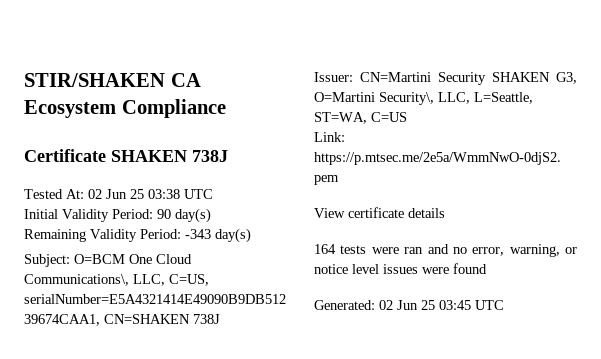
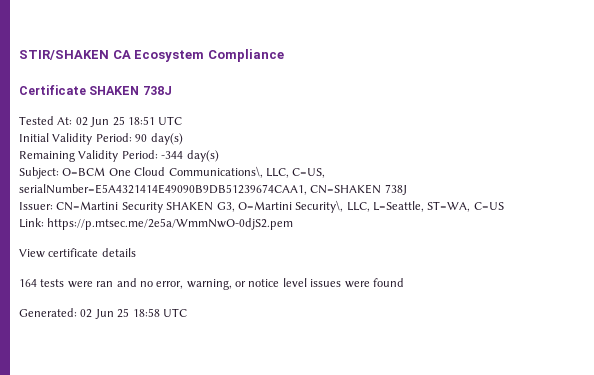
- Tested At: 02 Jun 25 03:38 UTC
+ Tested At: 02 Jun 25 18:51 UTC
- Remaining Validity Period: -343 day(s)
+ Remaining Validity Period: -344 day(s)
- Generated: 02 Jun 25 03:45 UTC
+ Generated: 02 Jun 25 18:58 UTC

